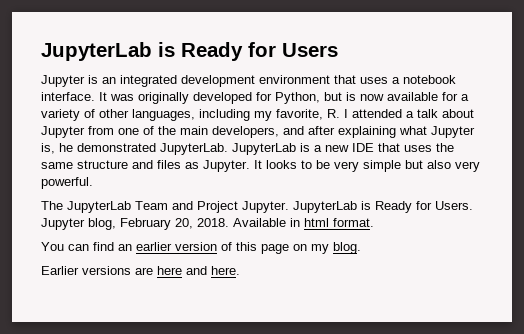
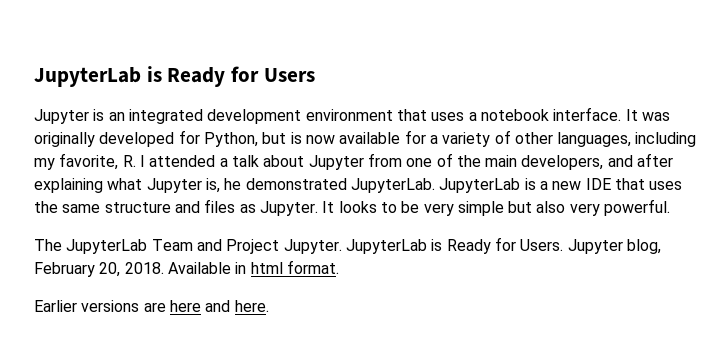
- You can find an earlier version of this page on my blog.

